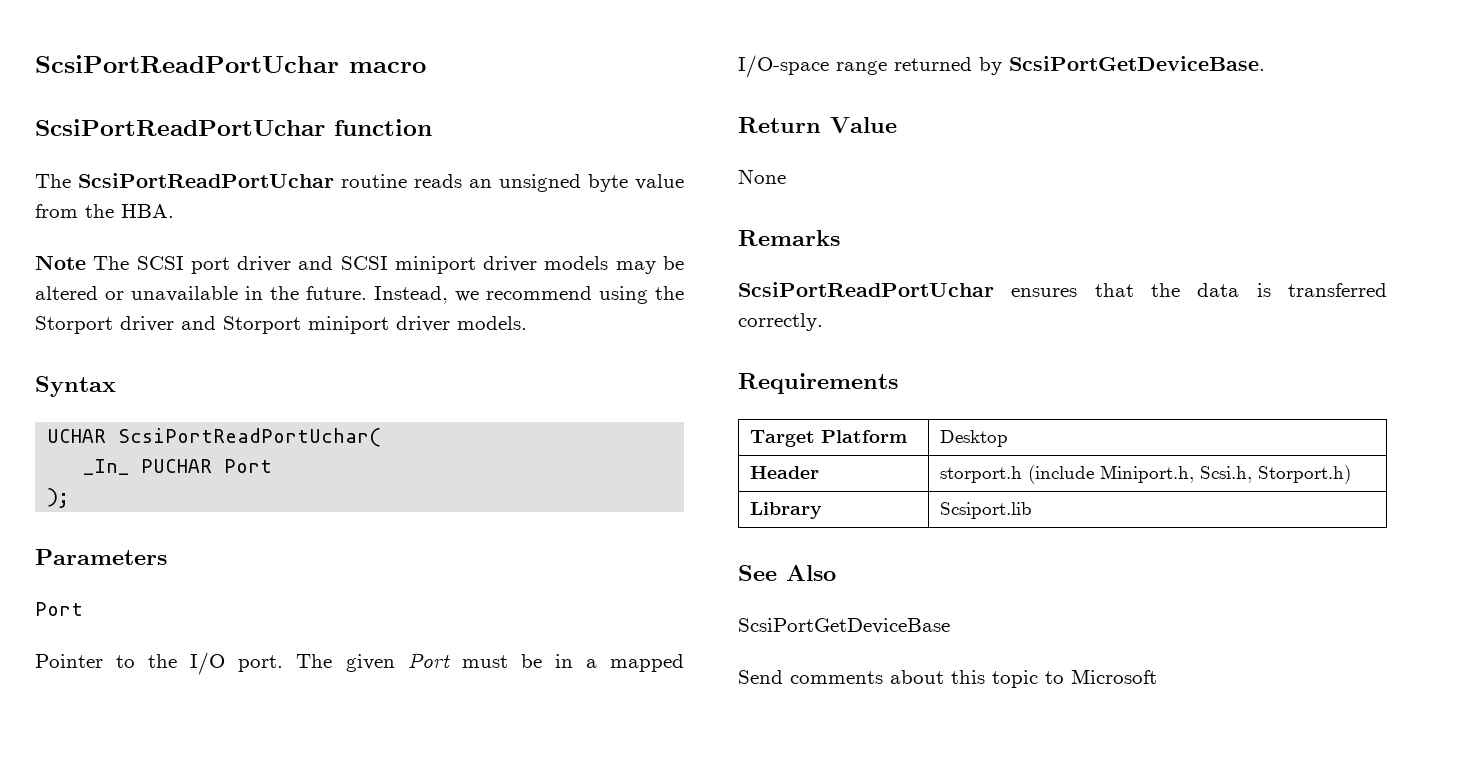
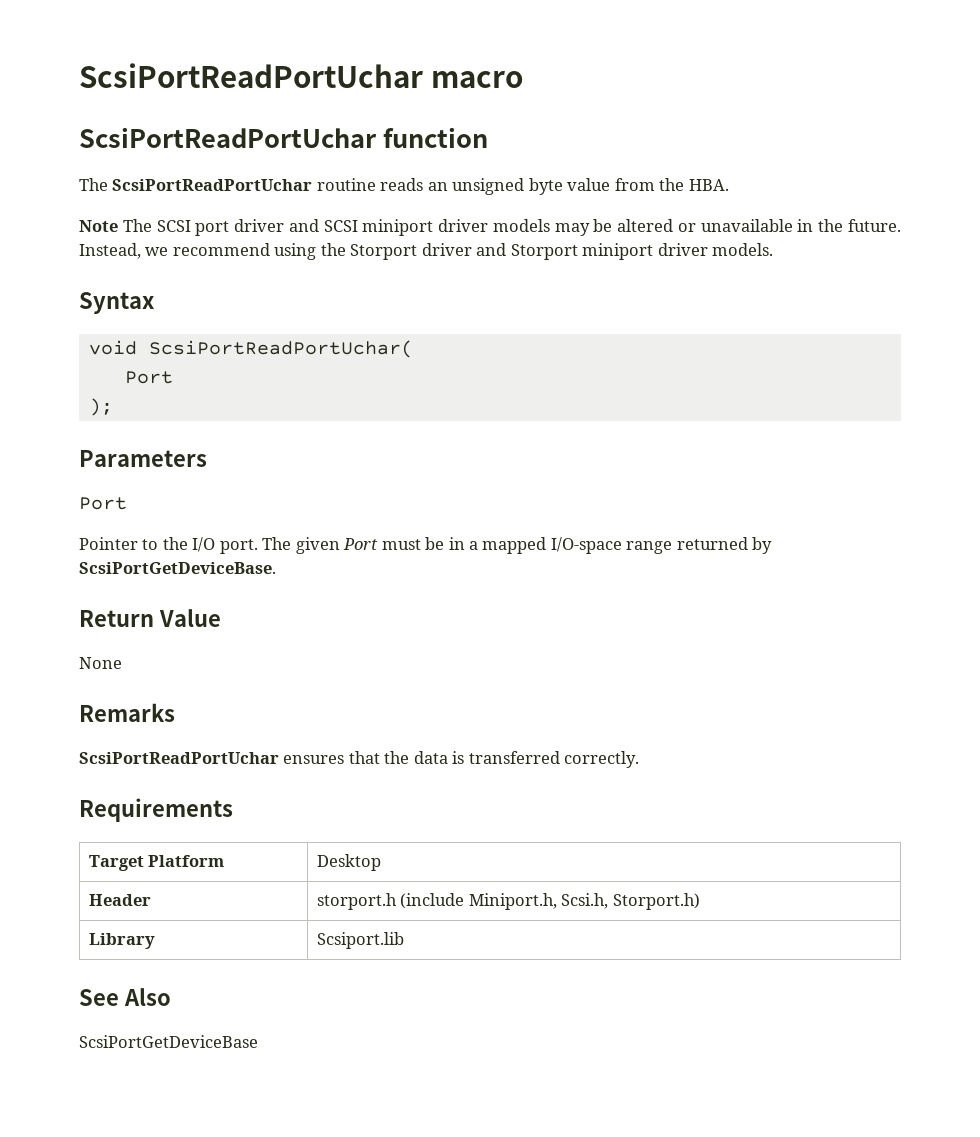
- UCHAR ScsiPortReadPortUchar(
- _In_ PUCHAR Port
+ void ScsiPortReadPortUchar(
+ Port
- Send comments about this topic to Microsoft

